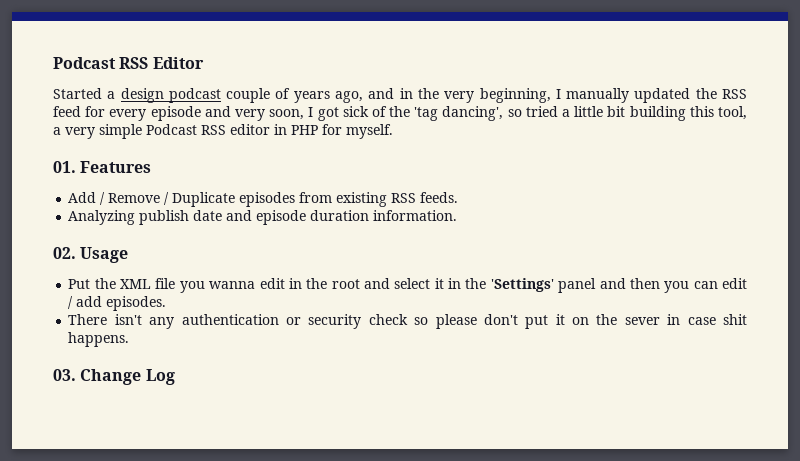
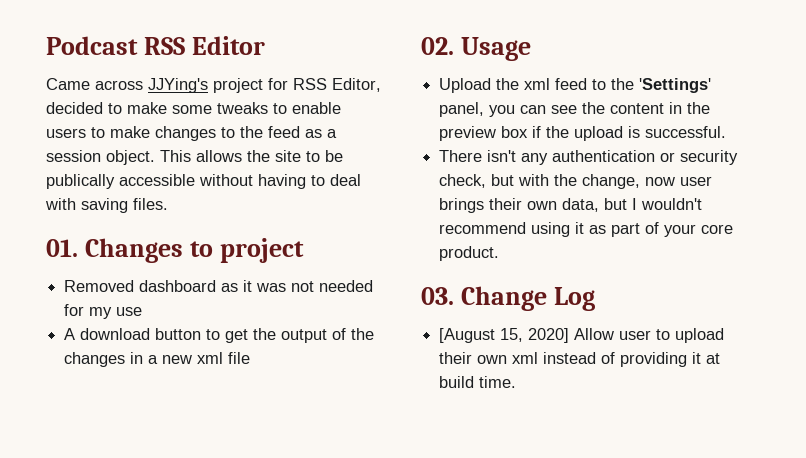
- Started a design podcast couple of years ago, and in the very beginning, I manually updated the RSS feed for every episode and very soon, I got sick of the 'tag dancing', so tried a little bit building this tool, a very simple Podcast RSS editor in PHP for myself.
- 01. Features
- Add / Remove / Duplicate episodes from existing RSS feeds.
- Analyzing publish date and episode duration information.
+ Came across JJYing's project for RSS Editor, decided to make some tweaks to enable users to make changes to the feed as a session object. This allows the site to be publically accessible without having to deal with saving files.
+ 01. Changes to project
+ Removed dashboard as it was not needed for my use
+ A download button to get the output of the changes in a new xml file
  02. Usage
- Put the XML file you wanna edit in the root and select it in the 'Settings' panel and then you can edit / add episodes.
+ Upload the xml feed to the 'Settings' panel, you can see the content in the preview box if the upload is successful.
- There isn't any authentication or security check so please don't put it on the sever in case shit happens.
+ There isn't any authentication or security check, but with the change, now user brings their own data, but I wouldn't recommend using it as part of your core product.
  03. Change Log
+ [August 15, 2020] Allow user to upload their own xml instead of providing it at build time.

